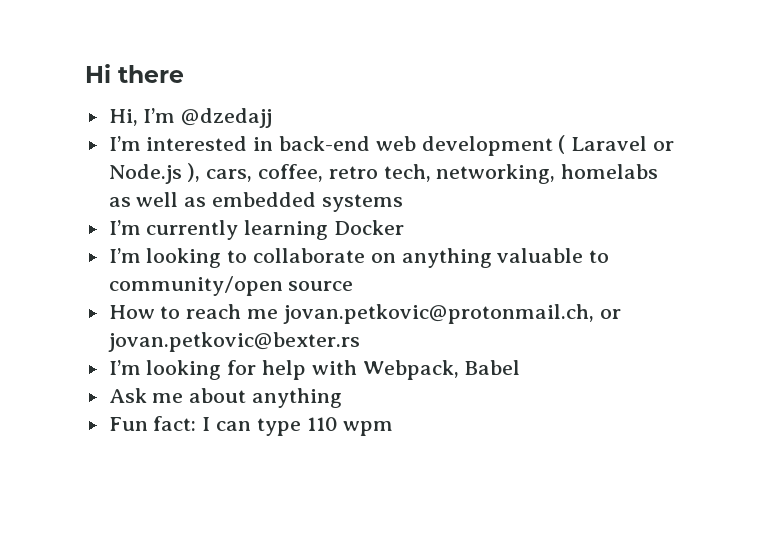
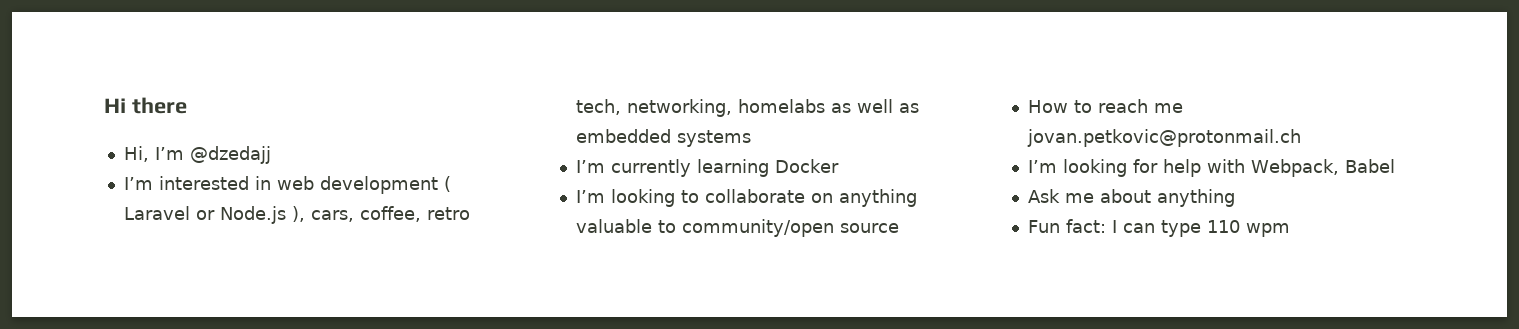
- I’m interested in back-end web development ( Laravel or Node.js ), cars, coffee, retro tech, networking, homelabs as well as embedded systems
+ I’m interested in web development ( Laravel or Node.js ), cars, coffee, retro tech, networking, homelabs as well as embedded systems
- How to reach me jovan.petkovic@protonmail.ch, or jovan.petkovic@bexter.rs
+ How to reach me jovan.petkovic@protonmail.ch

